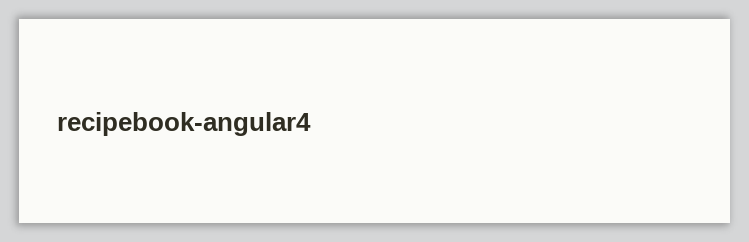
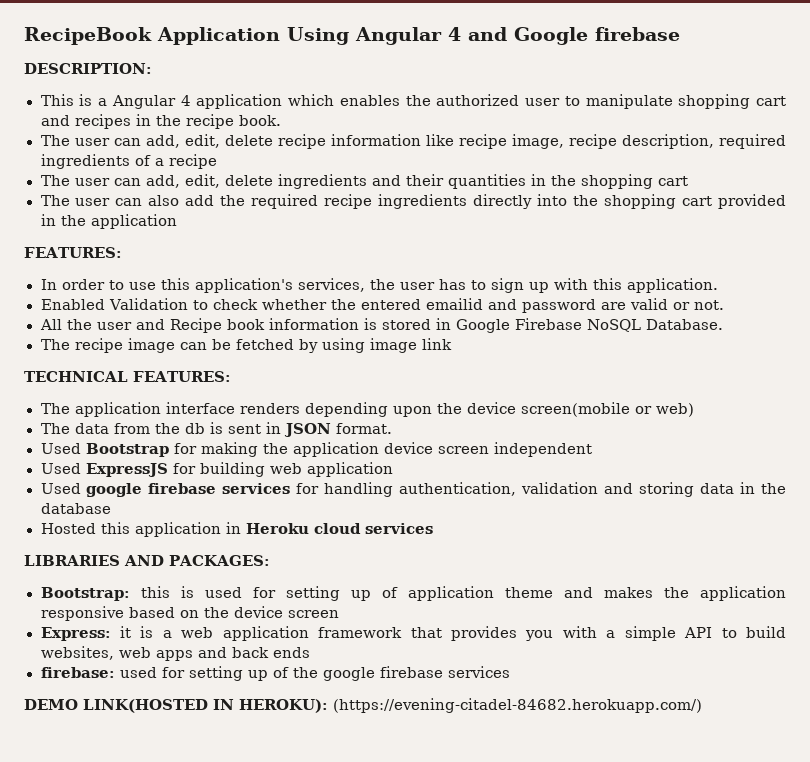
- recipebook-angular4
+ RecipeBook Application Using Angular 4 and Google firebase
+ DESCRIPTION:
+ This is a Angular 4 application which enables the authorized user to manipulate shopping cart and recipes in the recipe book.
+ The user can add, edit, delete recipe information like recipe image, recipe description, required ingredients of a recipe
+ The user can add, edit, delete ingredients and their quantities in the shopping cart
+ The user can also add the required recipe ingredients directly into the shopping cart provided in the application
+ FEATURES:
+ In order to use this application's services, the user has to sign up with this application.
+ Enabled Validation to check whether the entered emailid and password are valid or not.
+ All the user and Recipe book information is stored in Google Firebase NoSQL Database.
+ The recipe image can be fetched by using image link
+ TECHNICAL FEATURES:
+ The application interface renders depending upon the device screen(mobile or web)
+ The data from the db is sent in JSON format.
+ Used Bootstrap for making the application device screen independent
+ Used ExpressJS for building web application
+ Used google firebase services for handling authentication, validation and storing data in the database
+ Hosted this application in Heroku cloud services
+ LIBRARIES AND PACKAGES:
+ Bootstrap: this is used for setting up of application theme and makes the application responsive based on the device screen
+ Express: it is a web application framework that provides you with a simple API to build websites, web apps and back ends
+ firebase: used for setting up of the google firebase services
+ DEMO LINK(HOSTED IN HEROKU): (https://evening-citadel-84682.herokuapp.com/)

